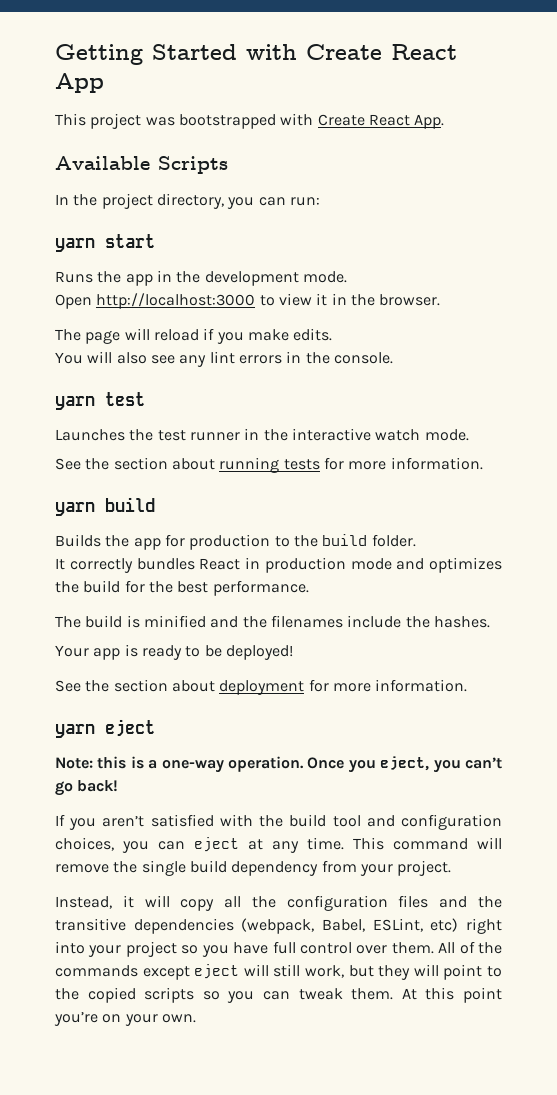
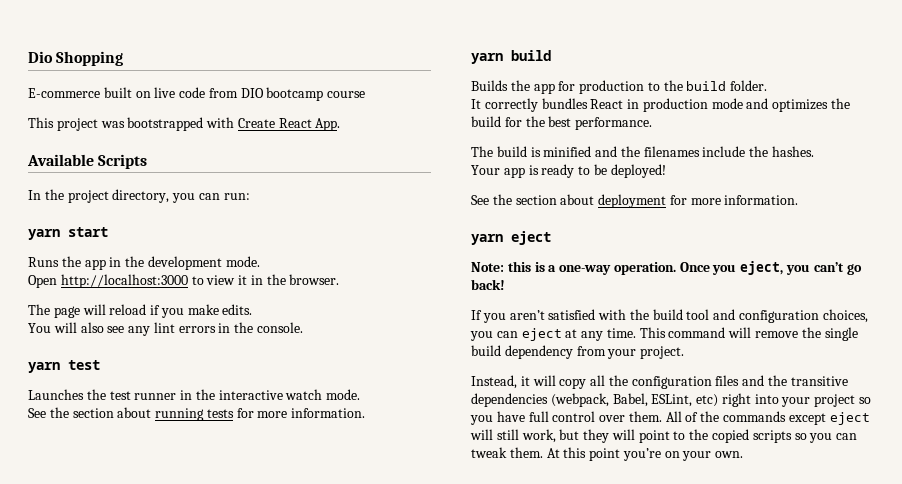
- Getting Started with Create React App
+ Dio Shopping
+ E-commerce built on live code from DIO bootcamp course

